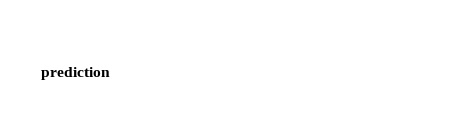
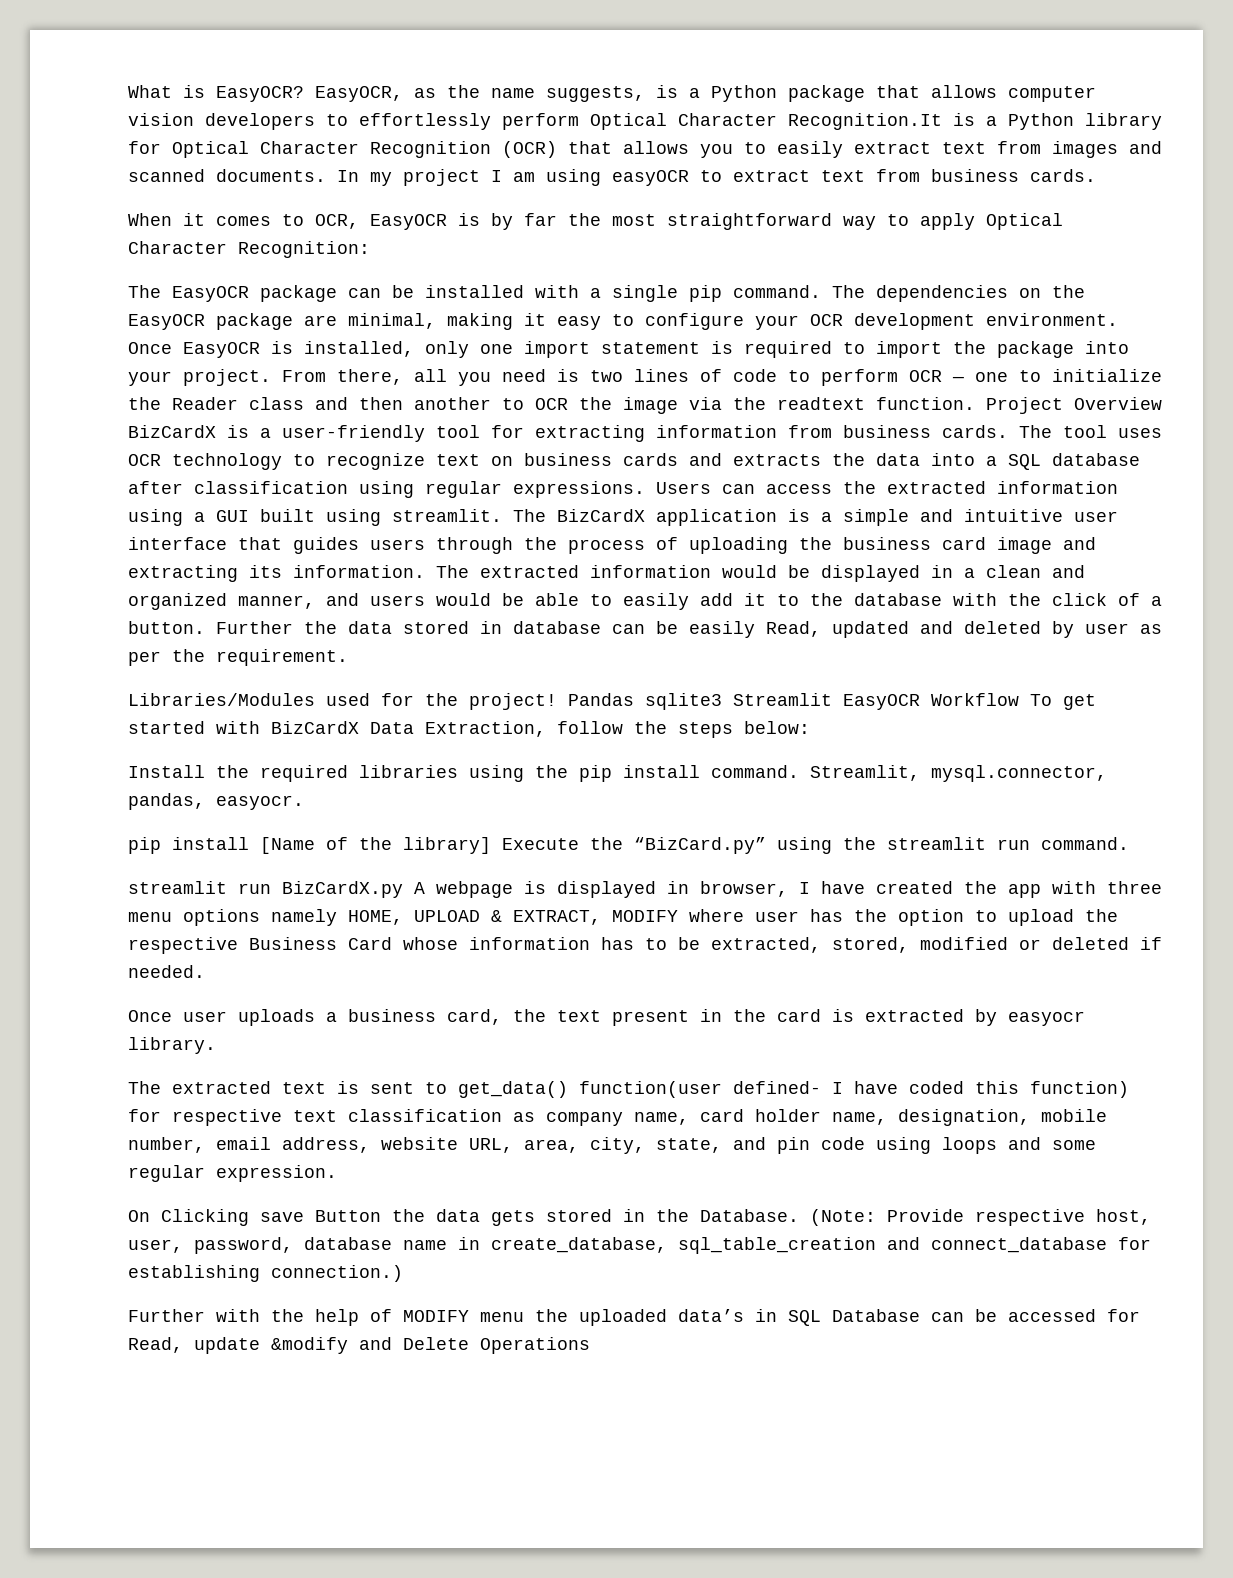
- prediction
+ What is EasyOCR? EasyOCR, as the name suggests, is a Python package that allows computer vision developers to effortlessly perform Optical Character Recognition.It is a Python library for Optical Character Recognition (OCR) that allows you to easily extract text from images and scanned documents. In my project I am using easyOCR to extract text from business cards.
+ When it comes to OCR, EasyOCR is by far the most straightforward way to apply Optical Character Recognition:
+ The EasyOCR package can be installed with a single pip command. The dependencies on the EasyOCR package are minimal, making it easy to configure your OCR development environment. Once EasyOCR is installed, only one import statement is required to import the package into your project. From there, all you need is two lines of code to perform OCR — one to initialize the Reader class and then another to OCR the image via the readtext function. Project Overview BizCardX is a user-friendly tool for extracting information from business cards. The tool uses OCR technology to recognize text on business cards and extracts the data into a SQL database after classification using regular expressions. Users can access the extracted information using a GUI built using streamlit. The BizCardX application is a simple and intuitive user interface that guides users through the process of uploading the business card image and extracting its information. The extracted information would be displayed in a clean and organized manner, and users would be able to easily add it to the database with the click of a button. Further the data stored in database can be easily Read, updated and deleted by user as per the requirement.
+ Libraries/Modules used for the project! Pandas sqlite3 Streamlit EasyOCR Workflow To get started with BizCardX Data Extraction, follow the steps below:
+ Install the required libraries using the pip install command. Streamlit, mysql.connector, pandas, easyocr.
+ pip install [Name of the library] Execute the “BizCard.py” using the streamlit run command.
+ streamlit run BizCardX.py A webpage is displayed in browser, I have created the app with three menu options namely HOME, UPLOAD & EXTRACT, MODIFY where user has the option to upload the respective Business Card whose information has to be extracted, stored, modified or deleted if needed.
+ Once user uploads a business card, the text present in the card is extracted by easyocr library.
+ The extracted text is sent to get_data() function(user defined- I have coded this function) for respective text classification as company name, card holder name, designation, mobile number, email address, website URL, area, city, state, and pin code using loops and some regular expression.
+ On Clicking save Button the data gets stored in the Database. (Note: Provide respective host, user, password, database name in create_database, sql_table_creation and connect_database for establishing connection.)
+ Further with the help of MODIFY menu the uploaded data’s in SQL Database can be accessed for Read, update &modify and Delete Operations

